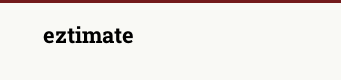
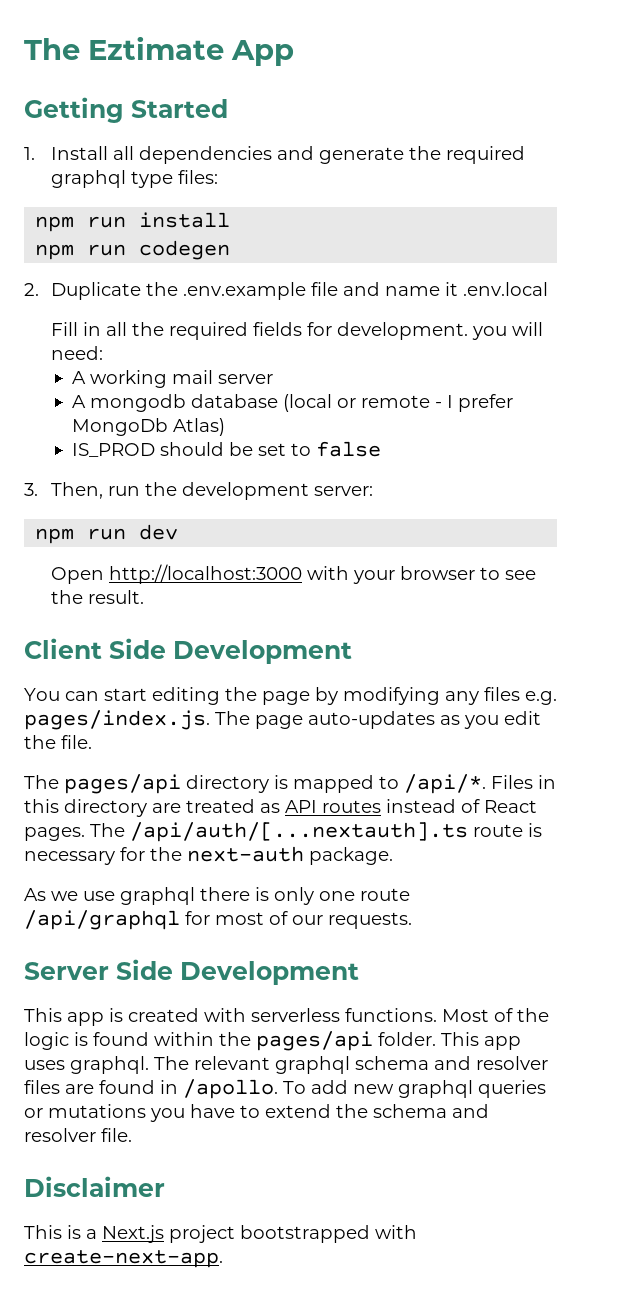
- eztimate
+ The Eztimate App
+ Getting Started
+ 1. Install all dependencies and generate the required graphql type files:
+ npm run install
+ npm run codegen
+ 2. Duplicate the .env.example file and name it .env.local
+ Fill in all the required fields for development. you will need:
+ A working mail server
+ A mongodb database (local or remote - I prefer MongoDb Atlas)
+ IS_PROD should be set to false
+ 3. Then, run the development server:
+ npm run dev
+ Open http://localhost:3000 with your browser to see the result.
+ Client Side Development
+ You can start editing the page by modifying any files e.g. pages/index.js. The page auto-updates as you edit the file.
+ The pages/api directory is mapped to /api/*. Files in this directory are treated as API routes instead of React pages. The /api/auth/[...nextauth].ts route is necessary for the next-auth package.
+ As we use graphql there is only one route /api/graphql for most of our requests.
+ Server Side Development
+ This app is created with serverless functions. Most of the logic is found within the pages/api folder. This app uses graphql. The relevant graphql schema and resolver files are found in /apollo. To add new graphql queries or mutations you have to extend the schema and resolver file.
+ Disclaimer
+ This is a Next.js project bootstrapped with create-next-app.

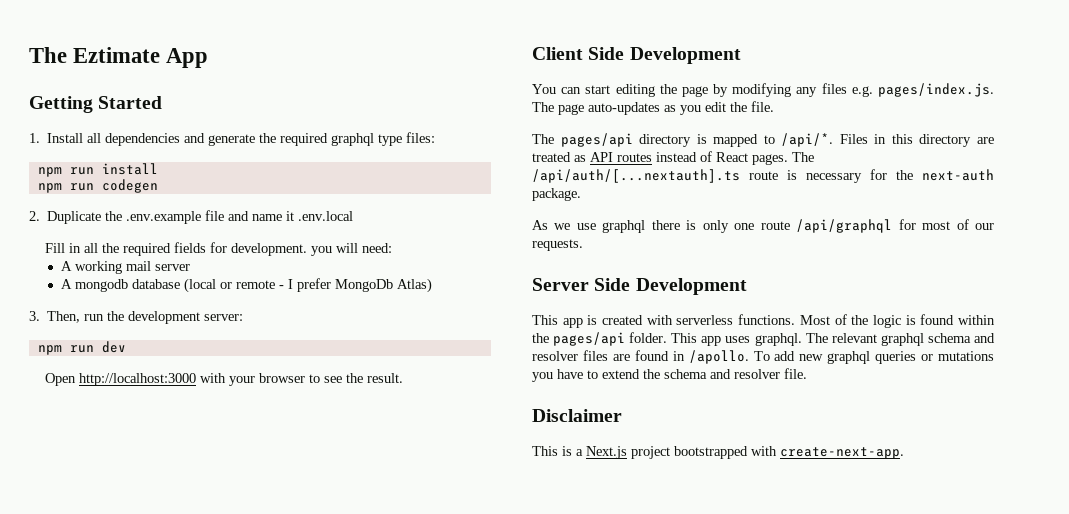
- IS_PROD should be set to false

